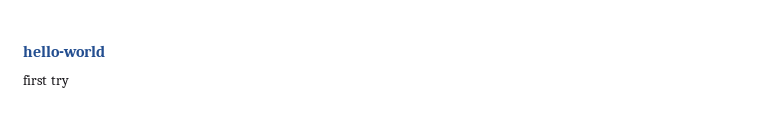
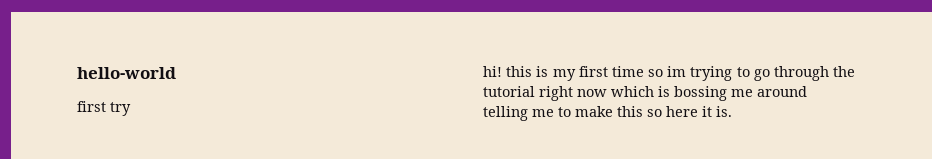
+ hi! this is my first time so im trying to go through the tutorial right now which is bossing me around telling me to make this so here it is.

